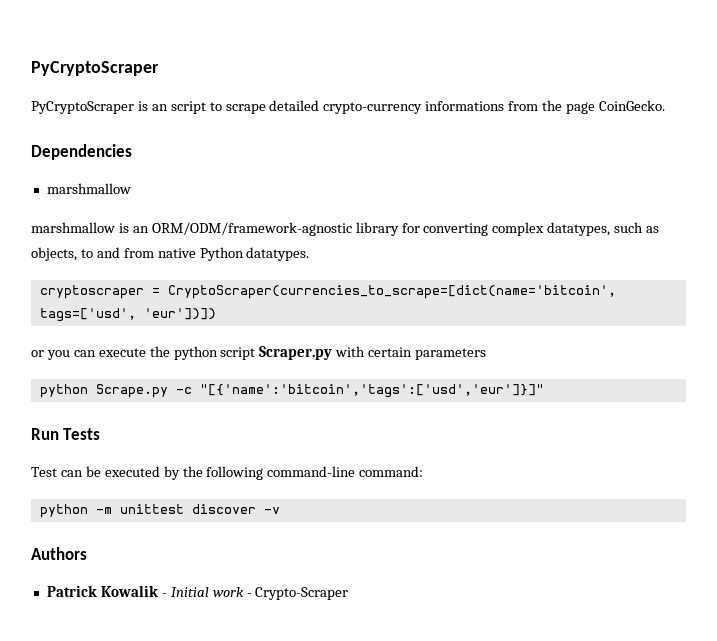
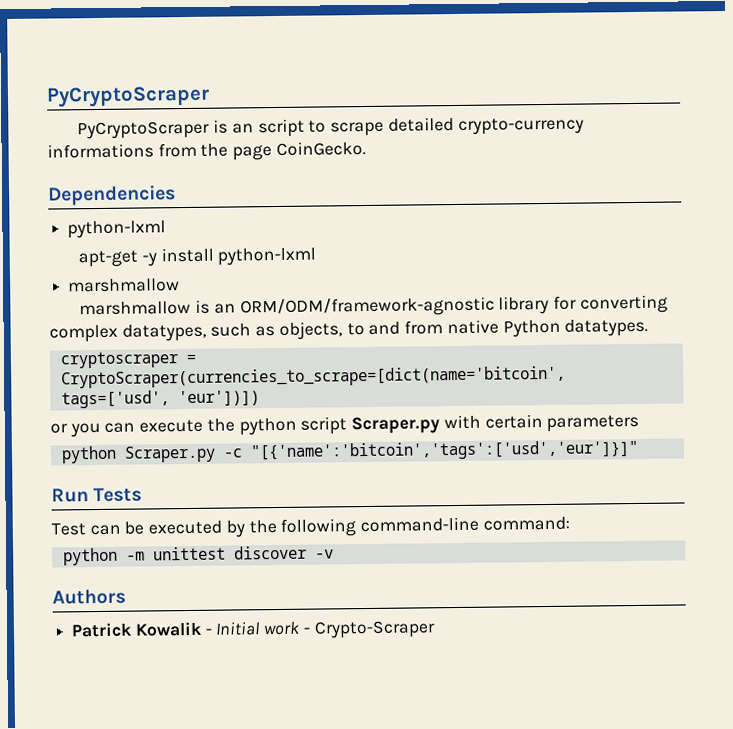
  Dependencies
+ python-lxml
+ apt-get -y install python-lxml
- python Scrape.py -c "[{'name':'bitcoin','tags':['usd','eur']}]"
+ python Scraper.py -c "[{'name':'bitcoin','tags':['usd','eur']}]"

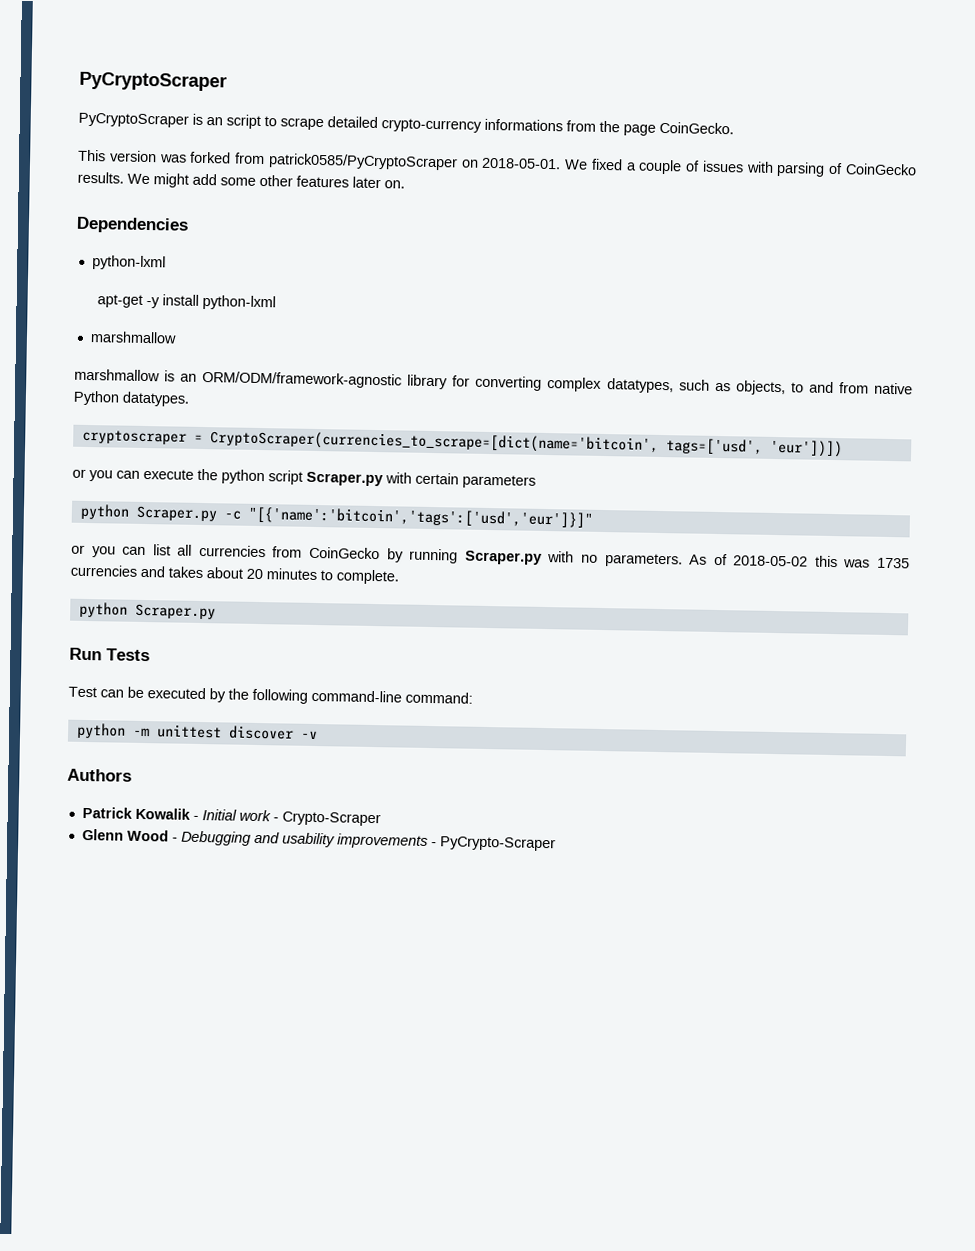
+ This version was forked from patrick0585/PyCryptoScraper on 2018-05-01. We fixed a couple of issues with parsing of CoinGecko results. We might add some other features later on.
+ or you can list all currencies from CoinGecko by running Scraper.py with no parameters. As of 2018-05-02 this was 1735 currencies and takes about 20 minutes to complete.
+ python Scraper.py
+ Glenn Wood - Debugging and usability improvements - PyCrypto-Scraper

